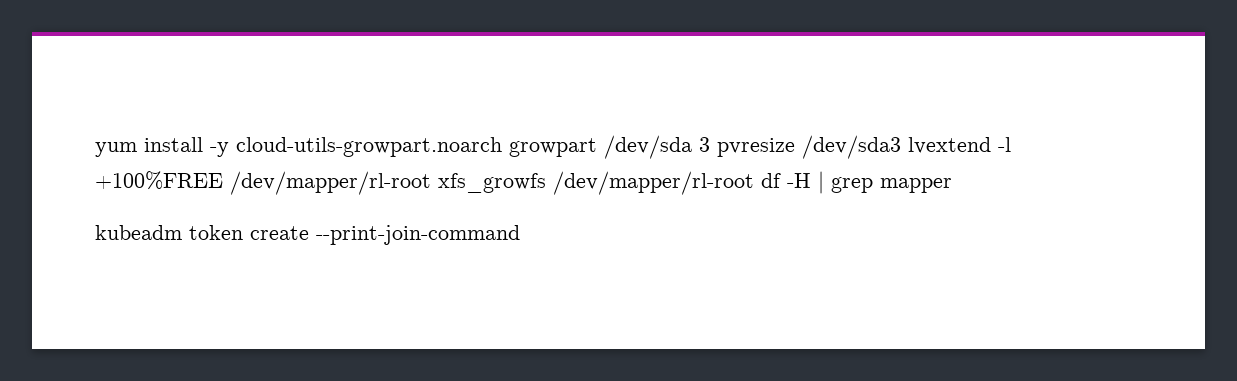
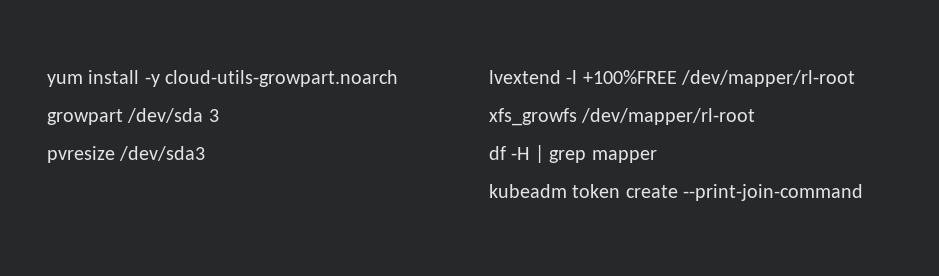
- yum install -y cloud-utils-growpart.noarch growpart /dev/sda 3 pvresize /dev/sda3 lvextend -l +100%FREE /dev/mapper/rl-root xfs_growfs /dev/mapper/rl-root df -H | grep mapper
+ yum install -y cloud-utils-growpart.noarch
+ growpart /dev/sda 3
+ pvresize /dev/sda3
+ lvextend -l +100%FREE /dev/mapper/rl-root
+ xfs_growfs /dev/mapper/rl-root
+ df -H | grep mapper

